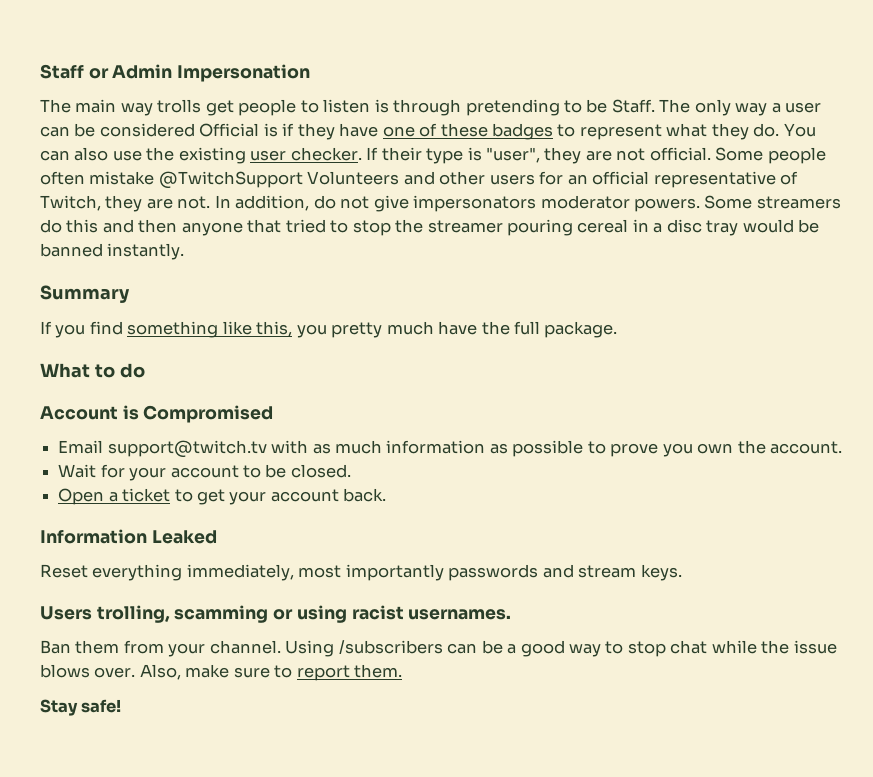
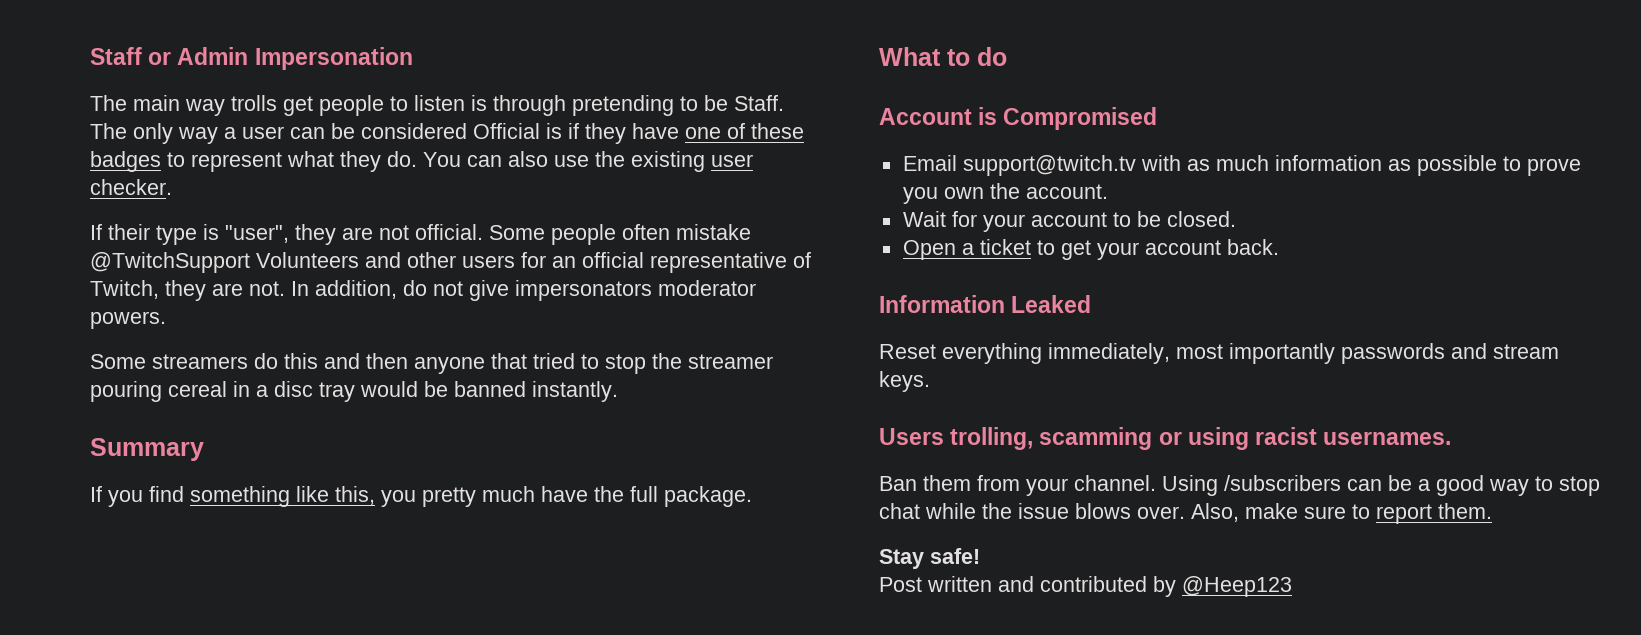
- You can also use the existing user checker. If their type is "user", they are not official.
+ You can also use the existing user checker.
+ If their type is "user", they are not official.
- In addition, do not give impersonators moderator powers. Some streamers do this and then anyone that tried to stop the streamer pouring cereal in a disc tray would be banned instantly.
+ In addition, do not give impersonators moderator powers.
+ Some streamers do this and then anyone that tried to stop the streamer pouring cereal in a disc tray would be banned instantly.
+ Post written and contributed by @Heep123

